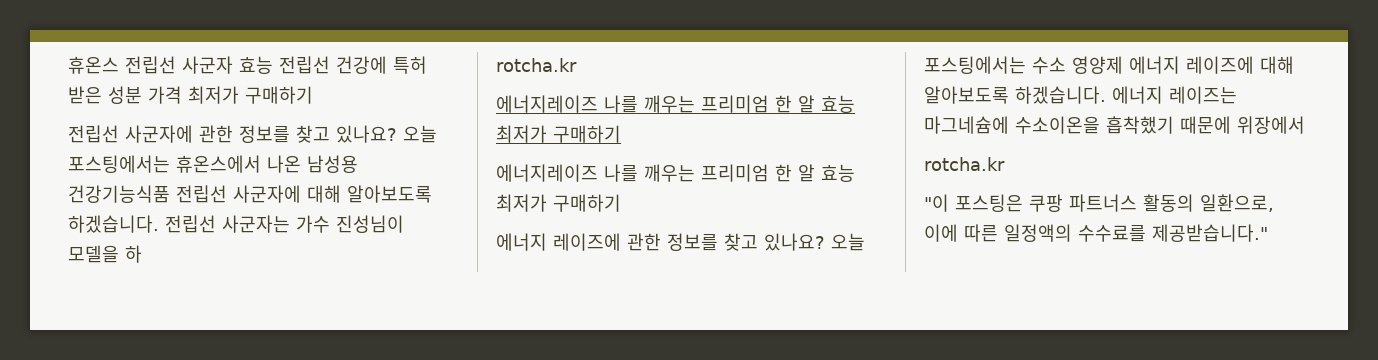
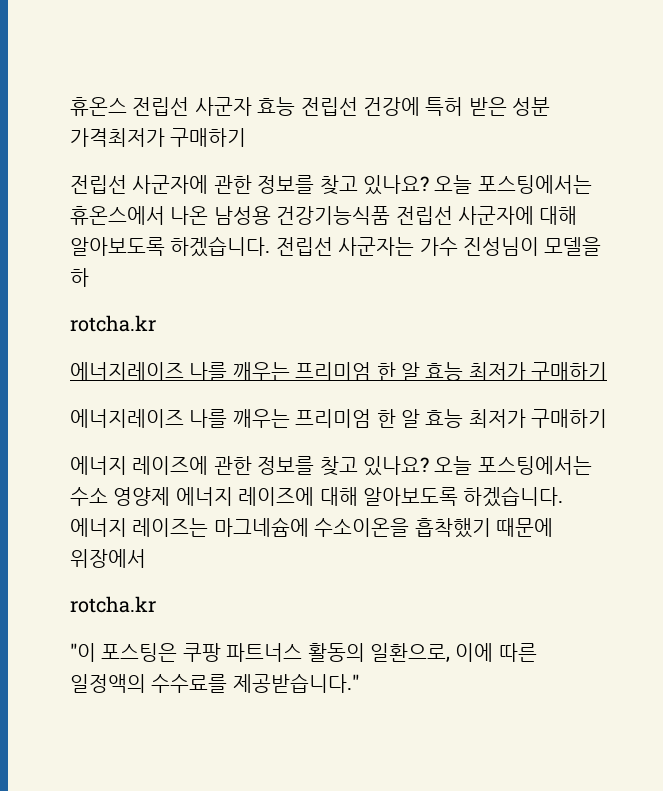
- 휴온스 전립선 사군자 효능 전립선 건강에 특허 받은 성분 가격 최저가 구매하기
+ 휴온스 전립선 사군자 효능 전립선 건강에 특허 받은 성분 가격최저가 구매하기

